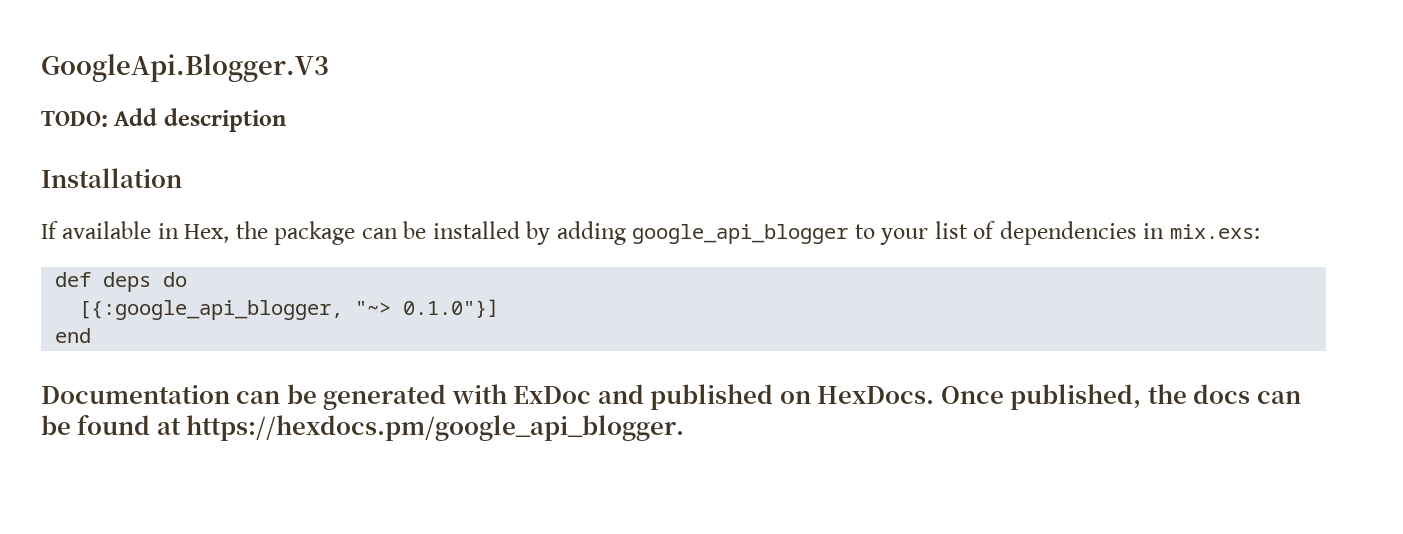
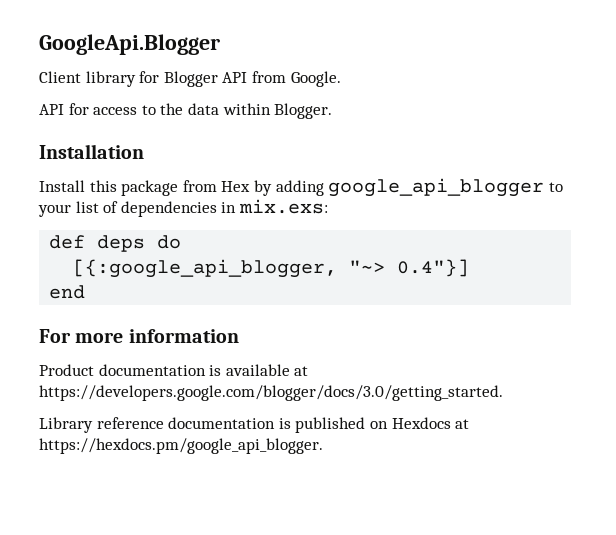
- GoogleApi.Blogger.V3
- TODO: Add description
+ GoogleApi.Blogger
+ Client library for Blogger API from Google.
+ API for access to the data within Blogger.
  Installation
- If available in Hex, the package can be installed by adding google_api_blogger to your list of dependencies in mix.exs:
+ Install this package from Hex by adding google_api_blogger to your list of dependencies in mix.exs:
- [{:google_api_blogger, "~> 0.1.0"}]
+ [{:google_api_blogger, "~> 0.4"}]
- Documentation can be generated with ExDoc and published on HexDocs. Once published, the docs can be found at https://hexdocs.pm/google_api_blogger.
+ For more information
+ Product documentation is available at https://developers.google.com/blogger/docs/3.0/getting_started.
+ Library reference documentation is published on Hexdocs at https://hexdocs.pm/google_api_blogger.

